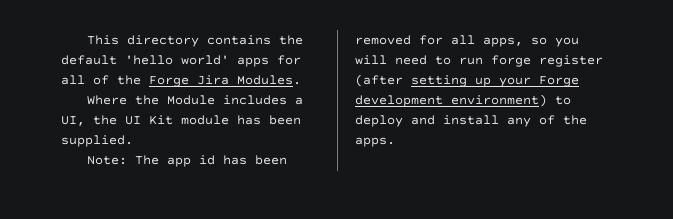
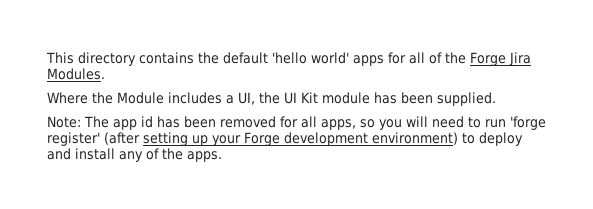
- Note: The app id has been removed for all apps, so you will need to run forge register (after setting up your Forge development environment) to deploy and install any of the apps.
+ Note: The app id has been removed for all apps, so you will need to run 'forge register' (after setting up your Forge development environment) to deploy and install any of the apps.

